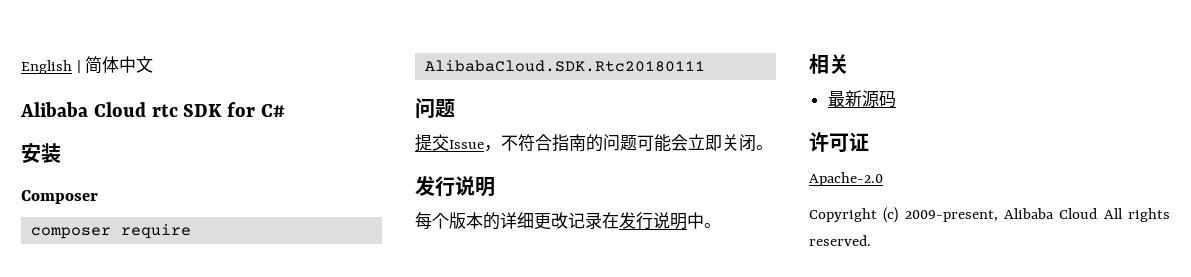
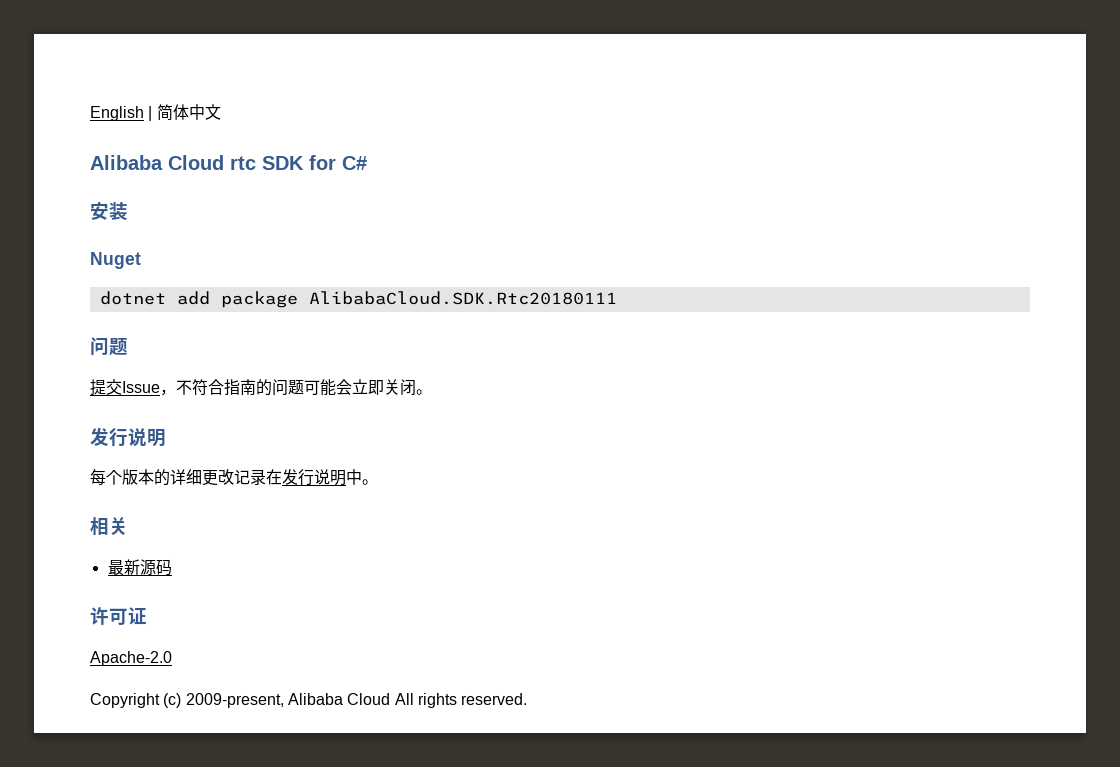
- Composer
- composer require AlibabaCloud.SDK.Rtc20180111
+ Nuget
+ dotnet add package AlibabaCloud.SDK.Rtc20180111

